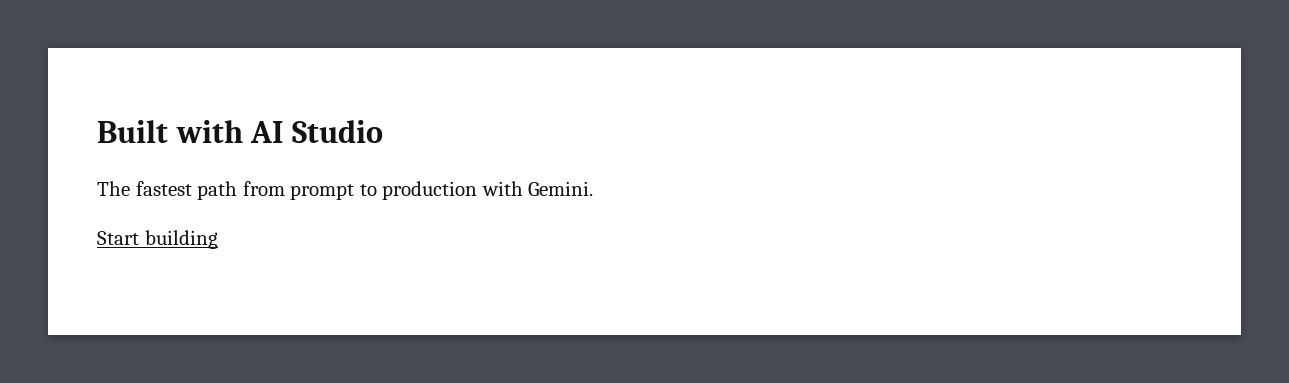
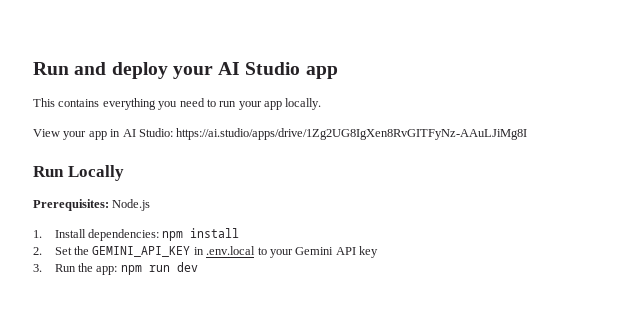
- Built with AI Studio
- The fastest path from prompt to production with Gemini.
- Start building
+ Run and deploy your AI Studio app
+ This contains everything you need to run your app locally.
+ View your app in AI Studio: https://ai.studio/apps/drive/1Zg2UG8IgXen8RvGITFyNz-AAuLJiMg8I
+ Run Locally
+ Prerequisites: Node.js
+ 1. Install dependencies: npm install
+ 2. Set the GEMINI_API_KEY in .env.local to your Gemini API key
+ 3. Run the app: npm run dev

